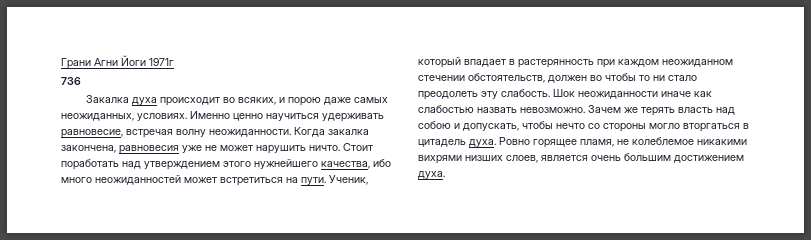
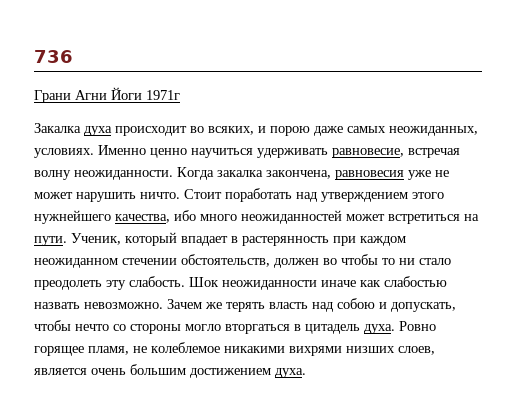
+ 736
- 736

